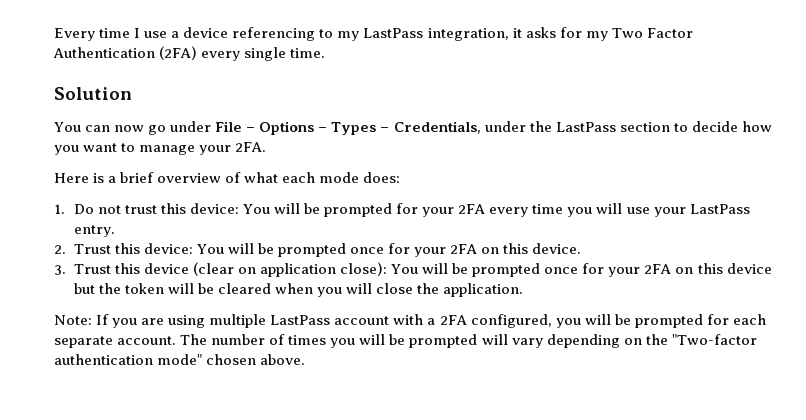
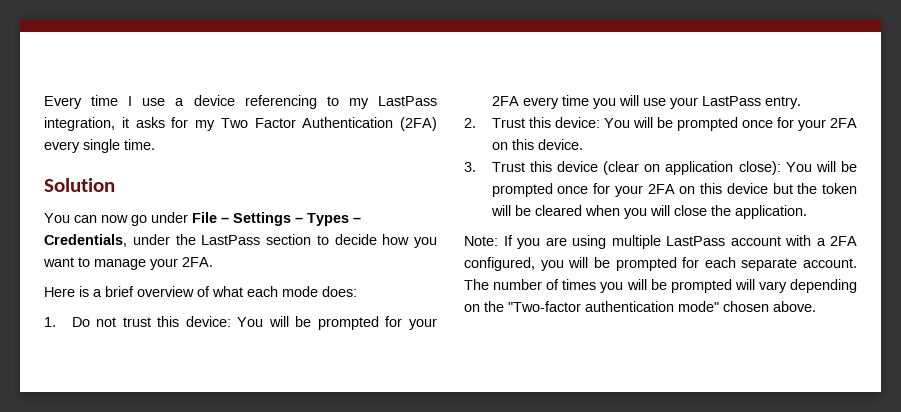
- You can now go under File – Options – Types – Credentials, under the LastPass section to decide how you want to manage your 2FA.
+ You can now go under File – Settings – Types – Credentials, under the LastPass section to decide how you want to manage your 2FA.

